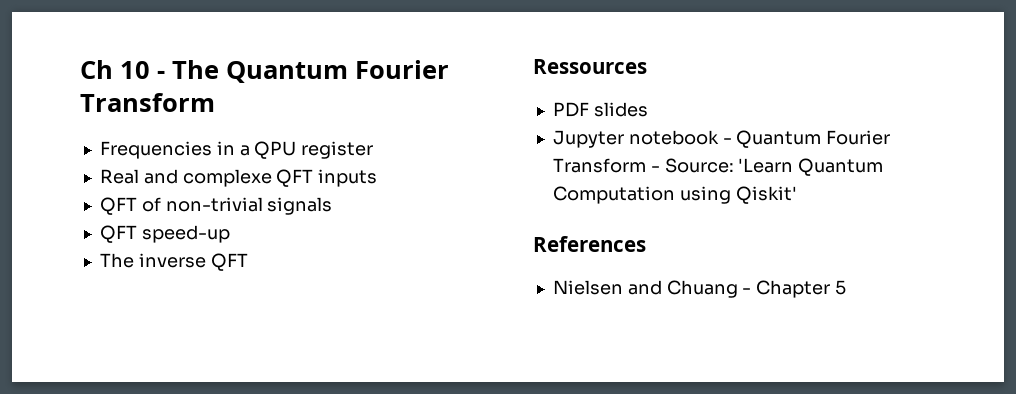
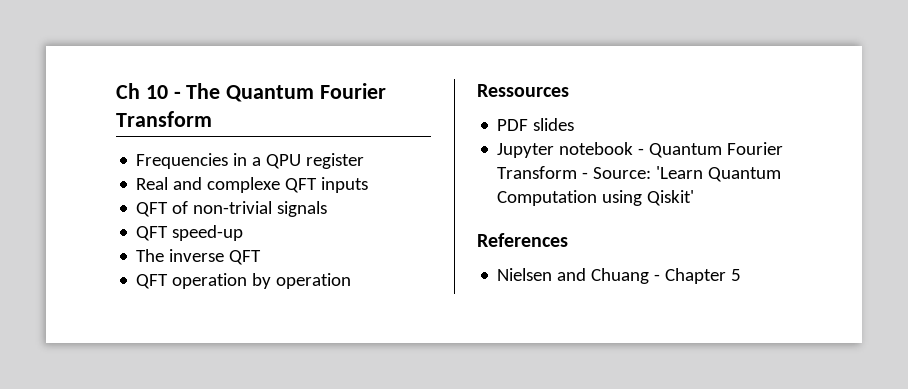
+ QFT operation by operation

